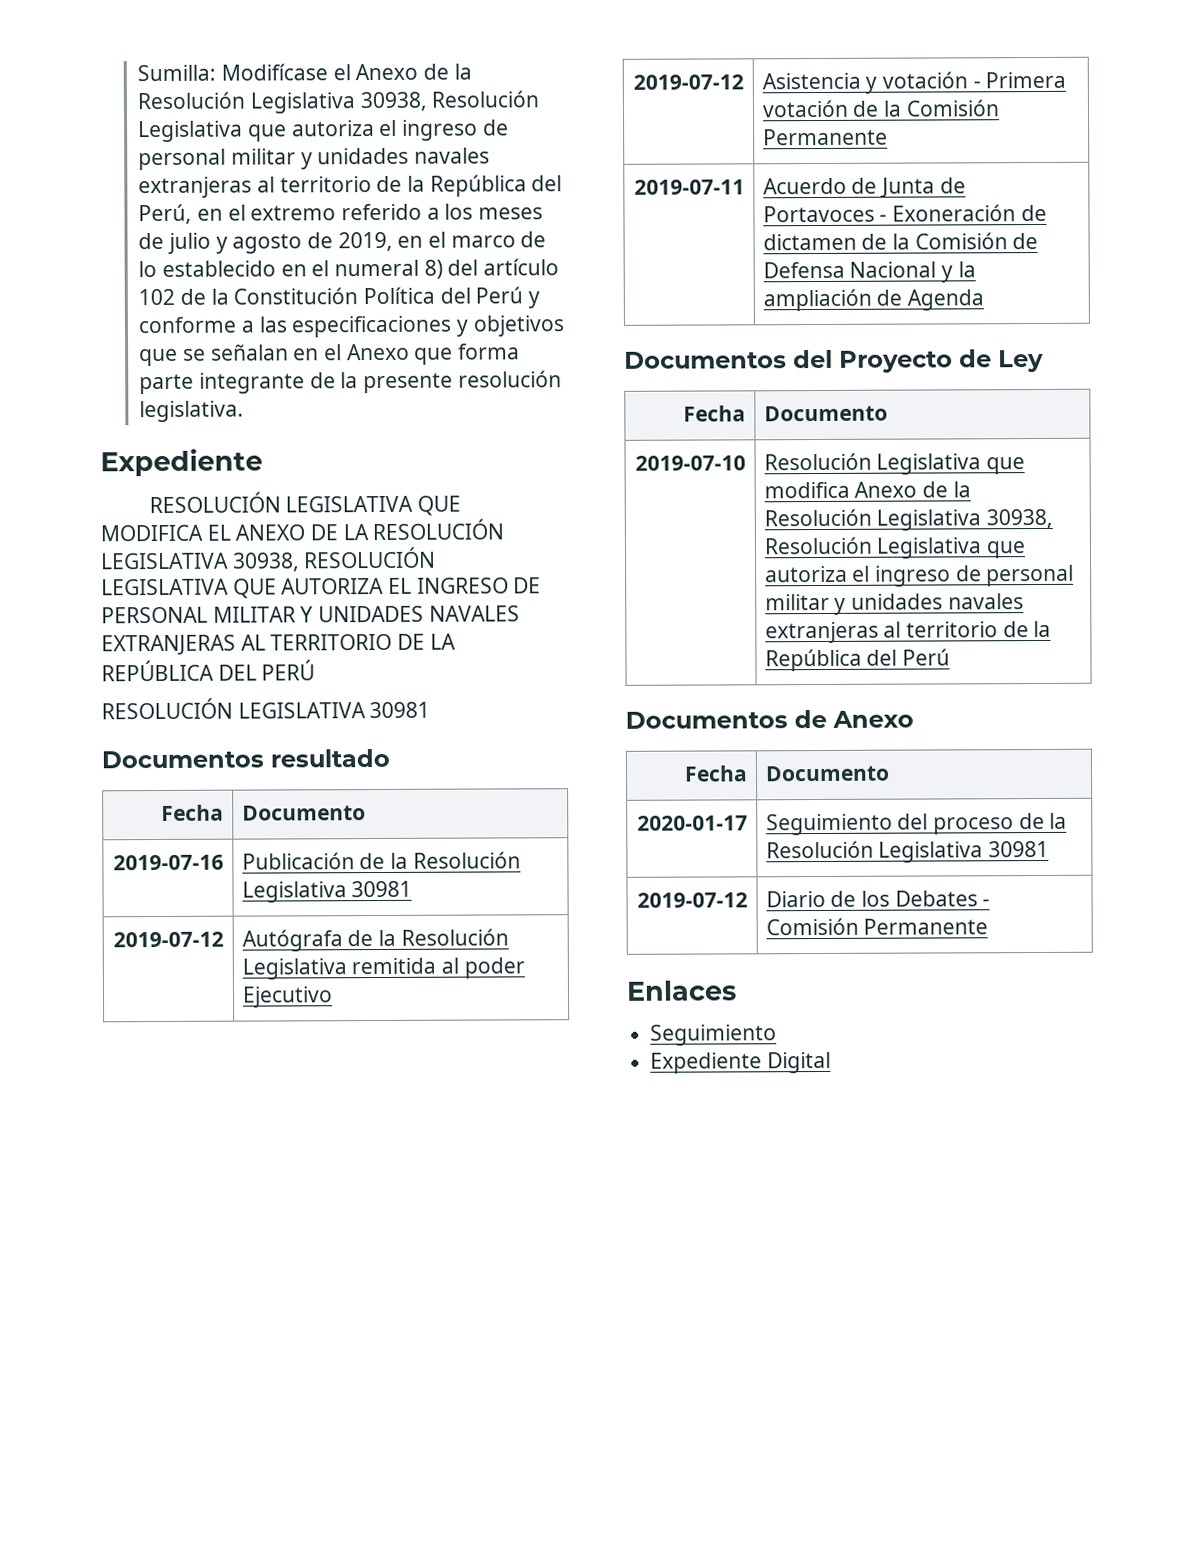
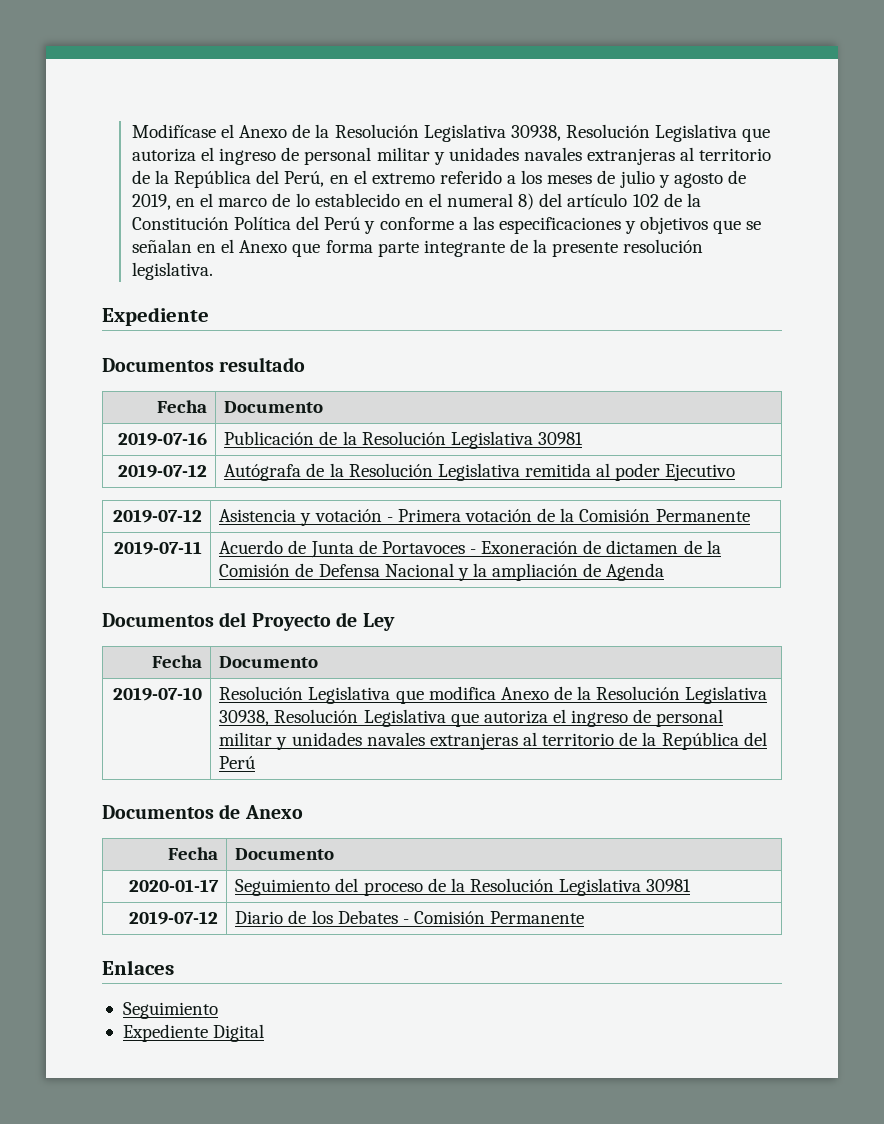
- Sumilla:
- RESOLUCIÓN LEGISLATIVA QUE MODIFICA EL ANEXO DE LA RESOLUCIÓN LEGISLATIVA 30938, RESOLUCIÓN LEGISLATIVA QUE AUTORIZA EL INGRESO DE PERSONAL MILITAR Y UNIDADES NAVALES EXTRANJERAS AL TERRITORIO DE LA REPÚBLICA DEL PERÚ
- RESOLUCIÓN LEGISLATIVA 30981

